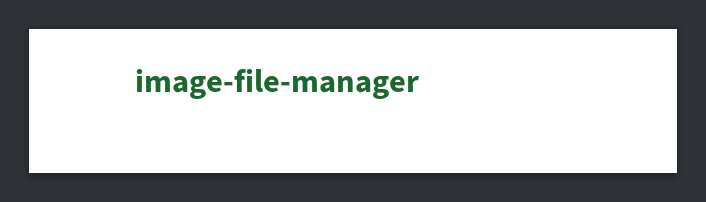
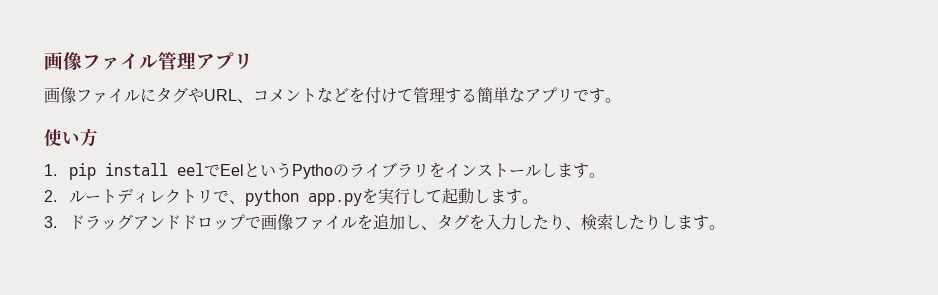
- image-file-manager
+ 画像ファイル管理アプリ
+ 画像ファイルにタグやURL、コメントなどを付けて管理する簡単なアプリです。
+ 使い方
+ 1. pip install eelでEelというPythoのライブラリをインストールします。
+ 2.ルートディレクトリで、python app.pyを実行して起動します。
+ 3.ドラッグアンドドロップで画像ファイルを追加し、タグを入力したり、検索したりします。

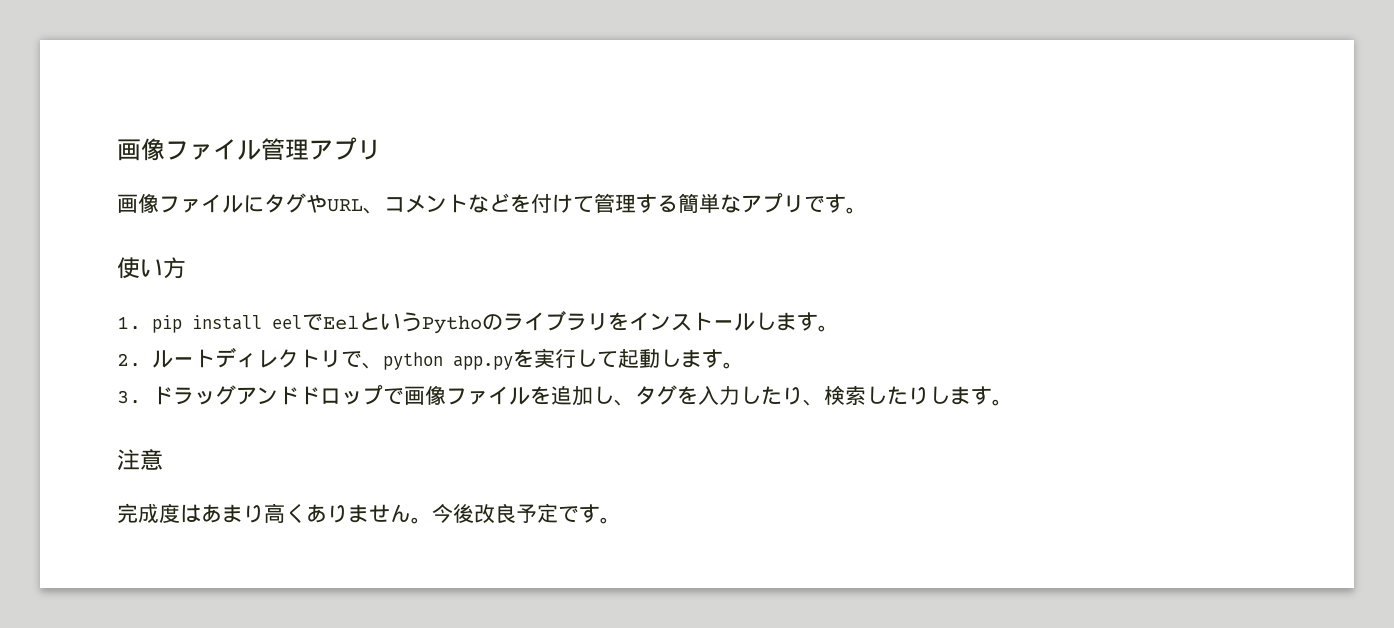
+ 注意
+ 完成度はあまり高くありません。今後改良予定です。

